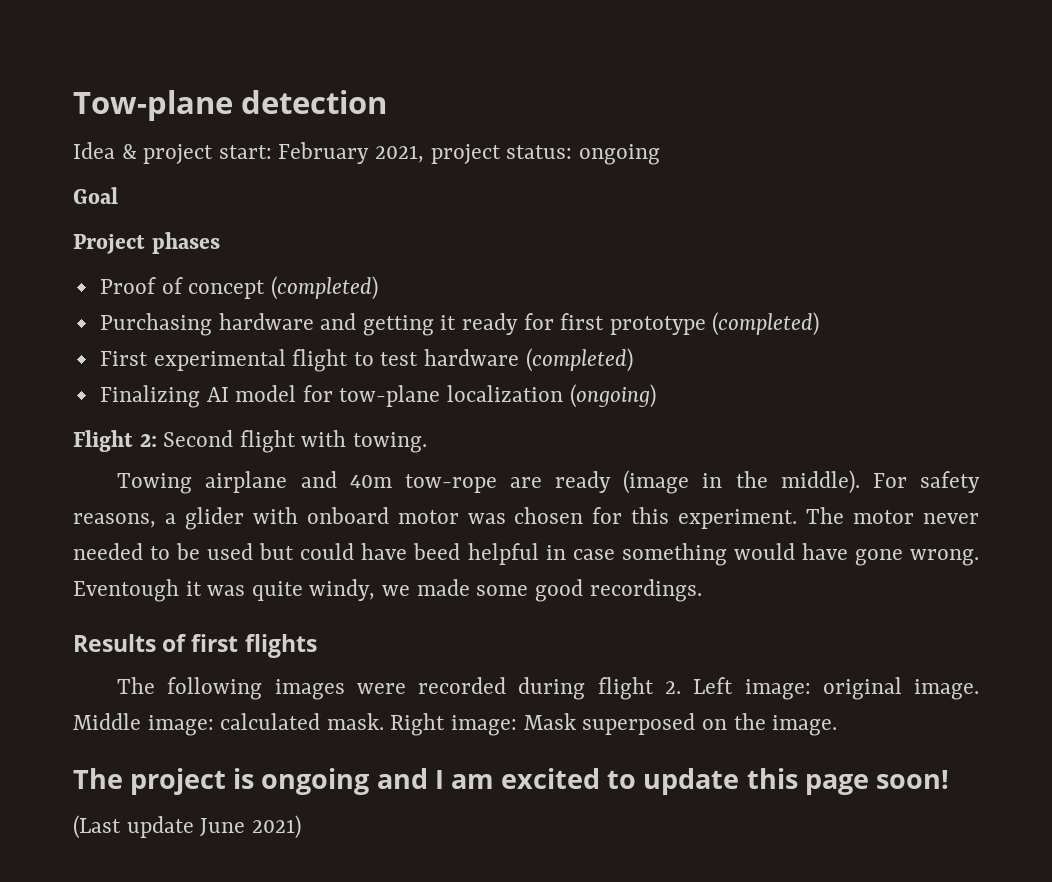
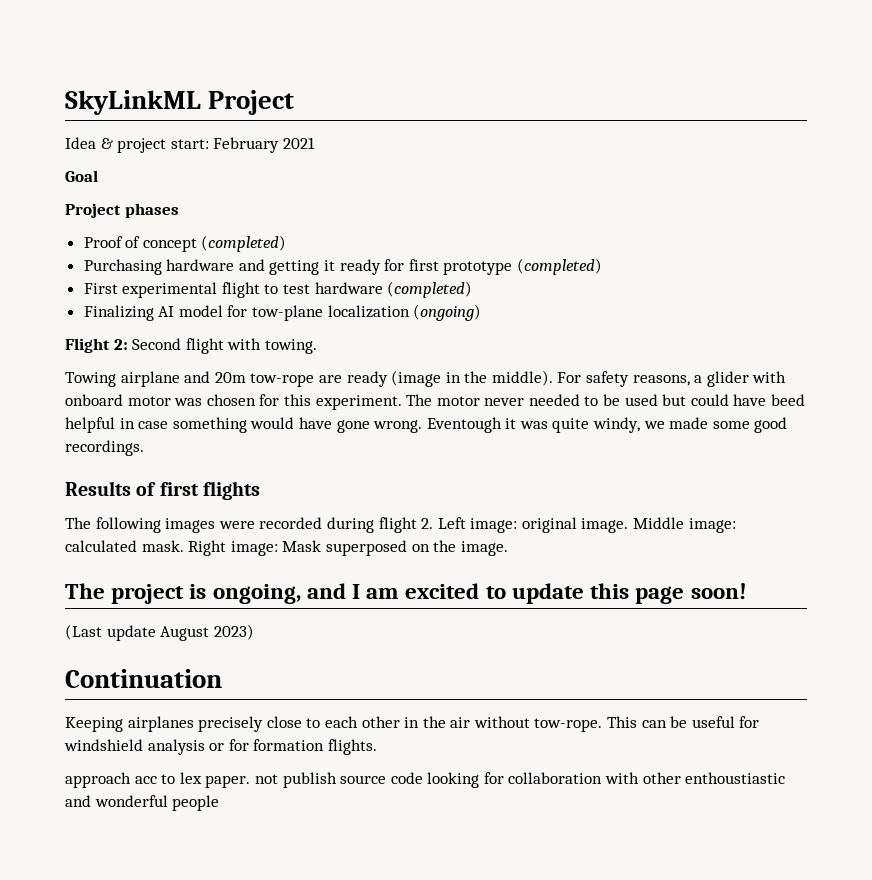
- Tow-plane detection
+ SkyLinkML Project
- Idea & project start: February 2021, project status: ongoing
+ Idea & project start: February 2021
- Towing airplane and 40m tow-rope are ready (image in the middle).
+ Towing airplane and 20m tow-rope are ready (image in the middle).
- The project is ongoing and I am excited to update this page soon!
+ The project is ongoing, and I am excited to update this page soon!
- (Last update June 2021)
+ (Last update August 2023)
+ Continuation
+ Keeping airplanes precisely close to each other in the air without tow-rope. This can be useful for windshield analysis or for formation flights.
+ approach acc to lex paper. not publish source code looking for collaboration with other enthoustiastic and wonderful people

